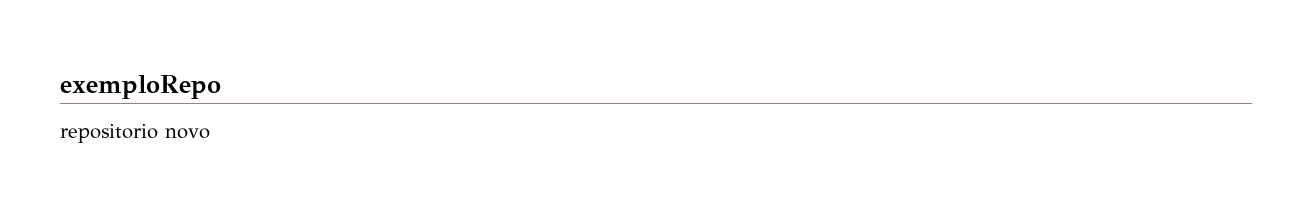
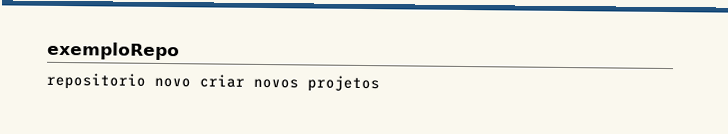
- repositorio novo
+ repositorio novo criar novos projetos

